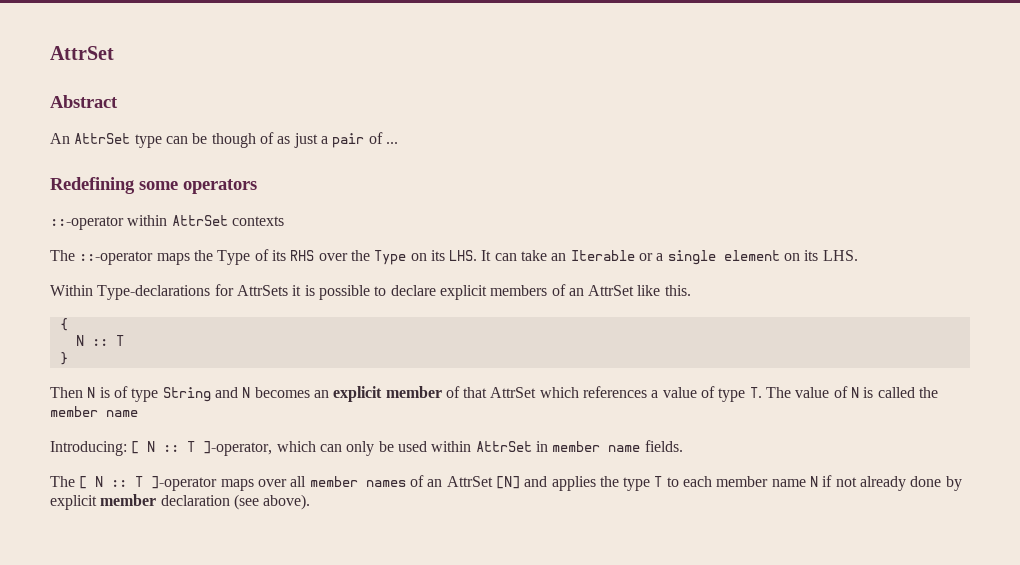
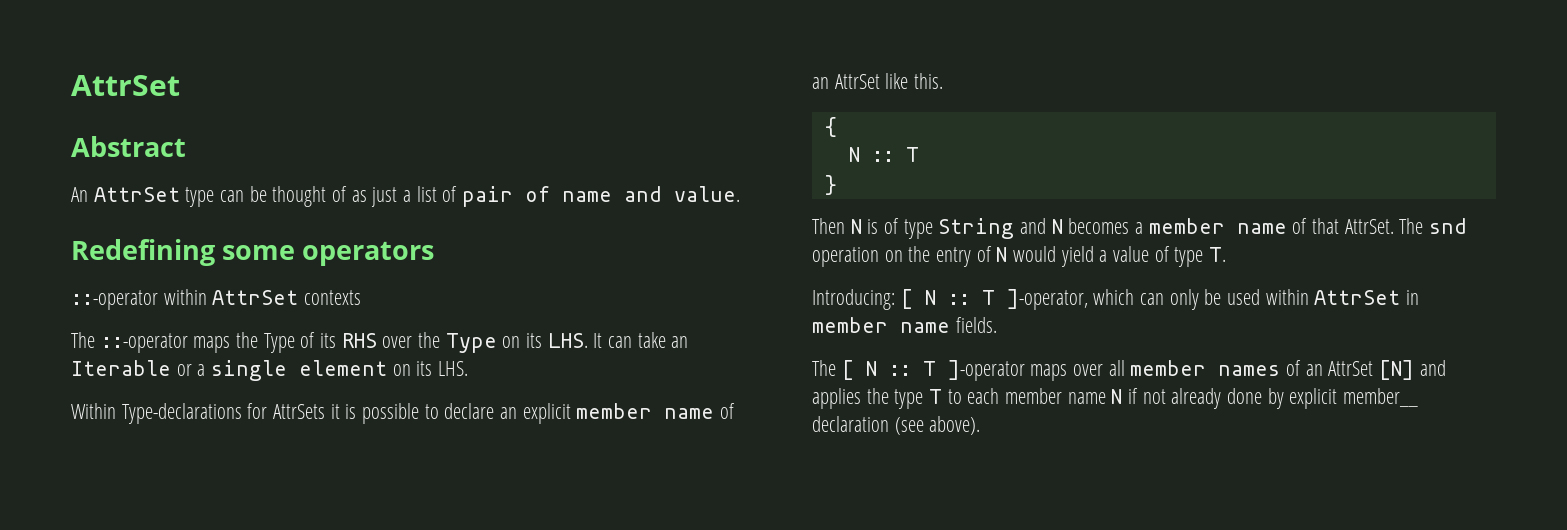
- An AttrSet type can be though of as just a pair of ...
+ An AttrSet type can be thought of as just a list of pair of name and value.
- Within Type-declarations for AttrSets it is possible to declare explicit members of an AttrSet like this.
+ Within Type-declarations for AttrSets it is possible to declare an explicit member name of an AttrSet like this.
- Then N is of type String and N becomes an explicit member of that AttrSet which references a value of type T. The value of N is called the member name
+ Then N is of type String and N becomes a member name of that AttrSet. The snd operation on the entry of N would yield a value of type T.
- The [ N :: T ]-operator maps over all member names of an AttrSet [N] and applies the type T to each member name N if not already done by explicit member declaration (see above).
+ The [ N :: T ]-operator maps over all member names of an AttrSet [N] and applies the type T to each member name N if not already done by explicit member__ declaration (see above).

